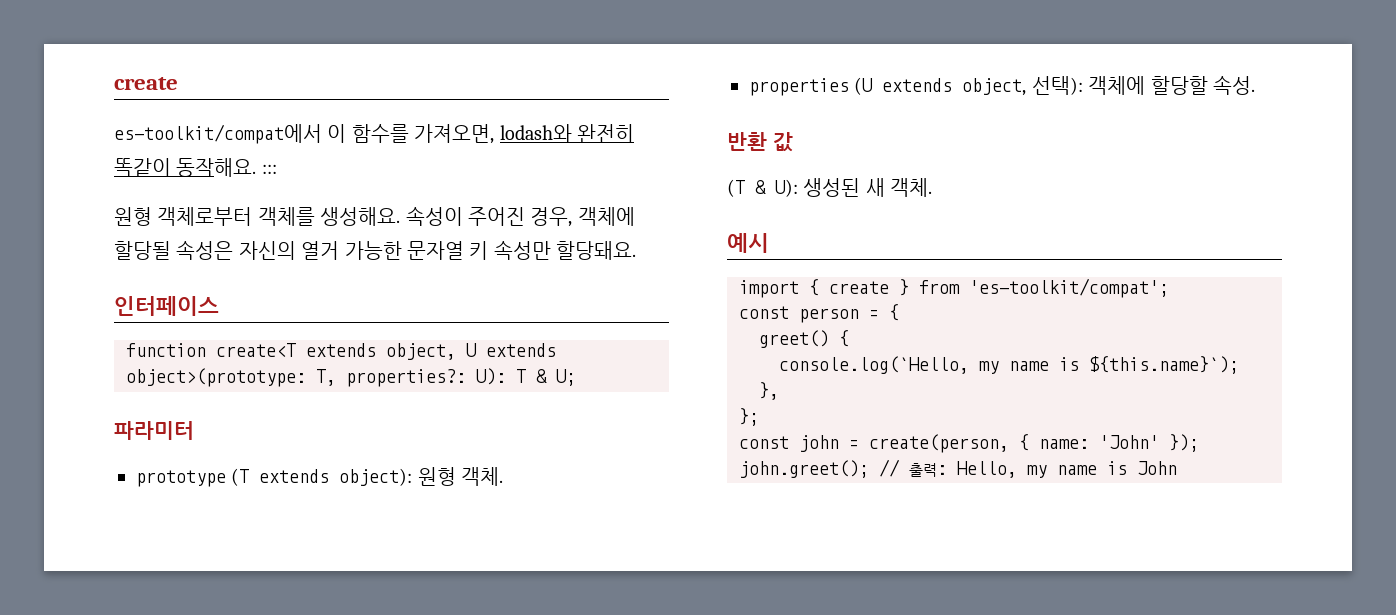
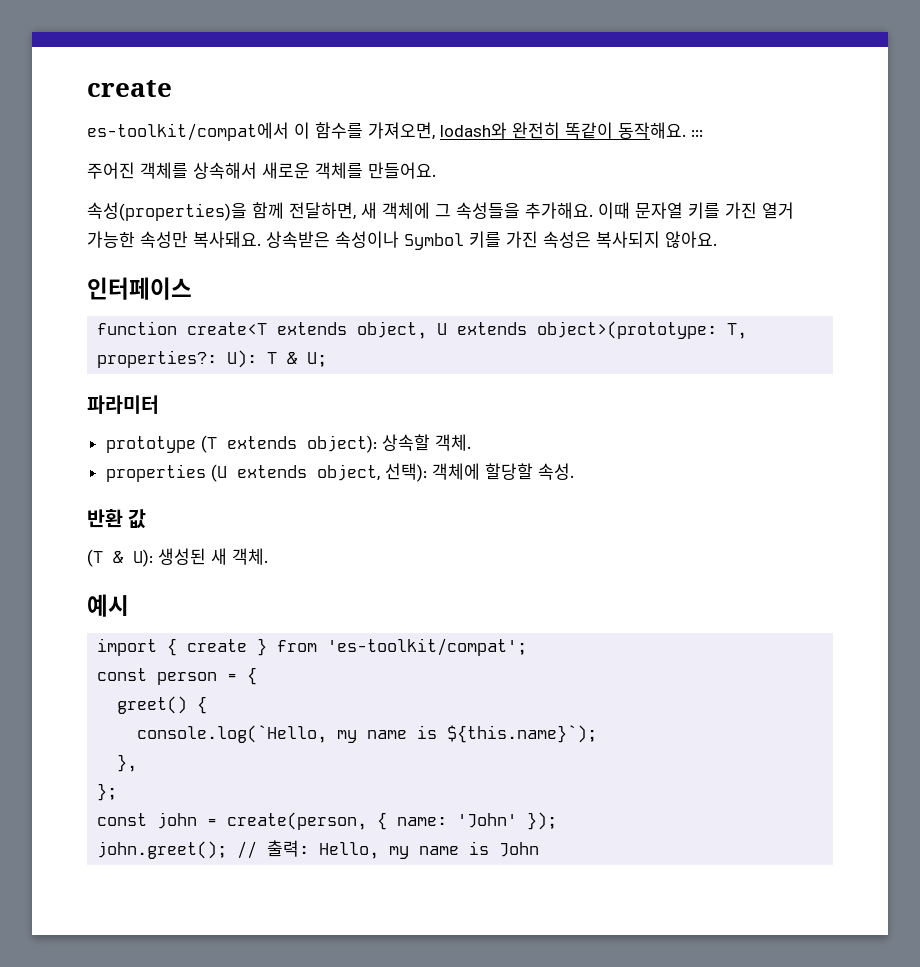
- 원형 객체로부터 객체를 생성해요. 속성이 주어진 경우, 객체에 할당될 속성은 자신의 열거 가능한 문자열 키 속성만 할당돼요.
+ 주어진 객체를 상속해서 새로운 객체를 만들어요.
+ 속성(properties)을 함께 전달하면, 새 객체에 그 속성들을 추가해요. 이때 문자열 키를 가진 열거 가능한 속성만 복사돼요. 상속받은 속성이나 Symbol 키를 가진 속성은 복사되지 않아요.
- prototype (T extends object): 원형 객체.
+ prototype (T extends object): 상속할 객체.

